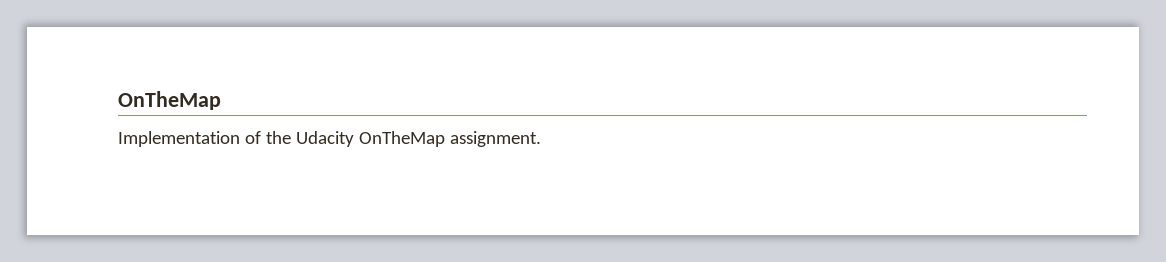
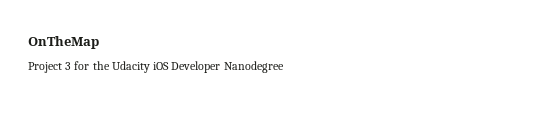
- Implementation of the Udacity OnTheMap assignment.
+ Project 3 for the Udacity iOS Developer Nanodegree

